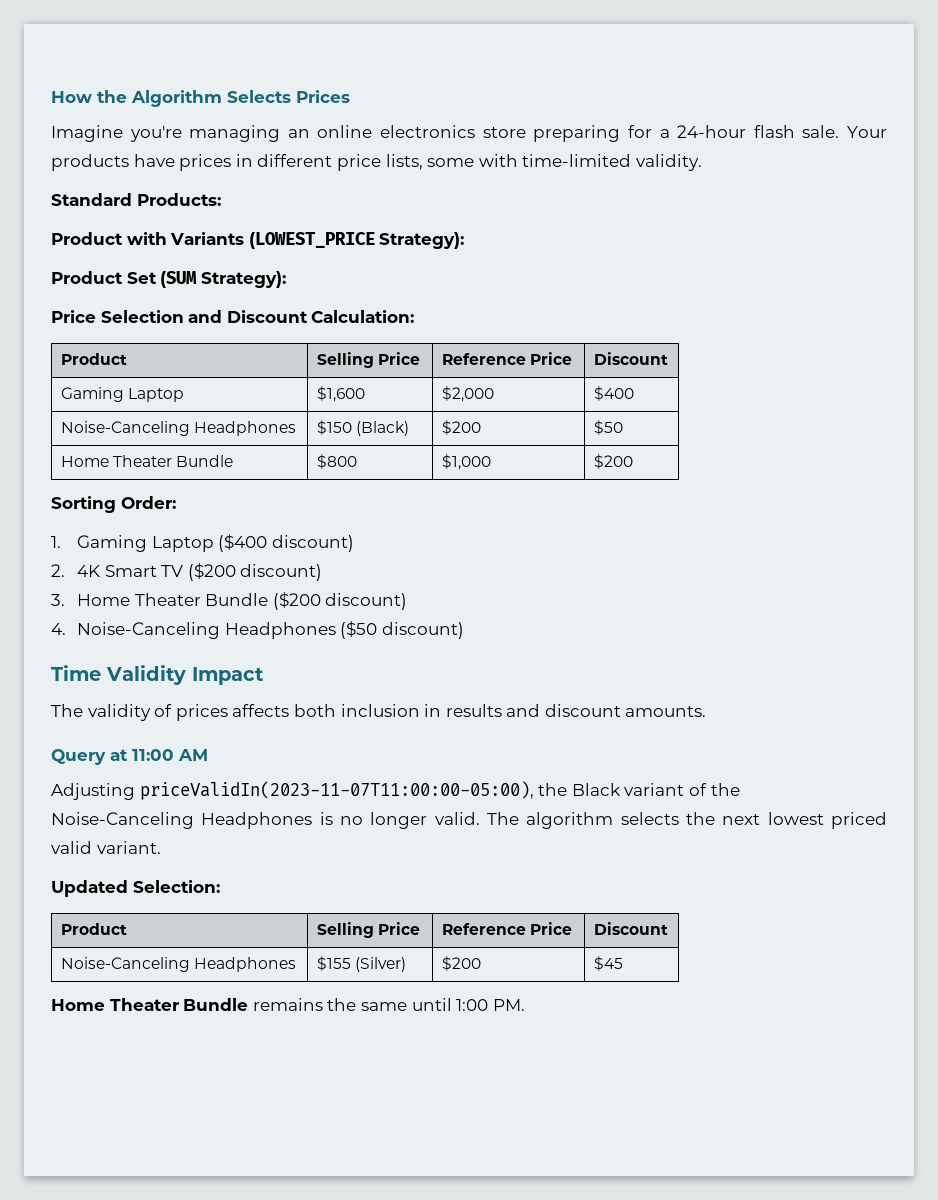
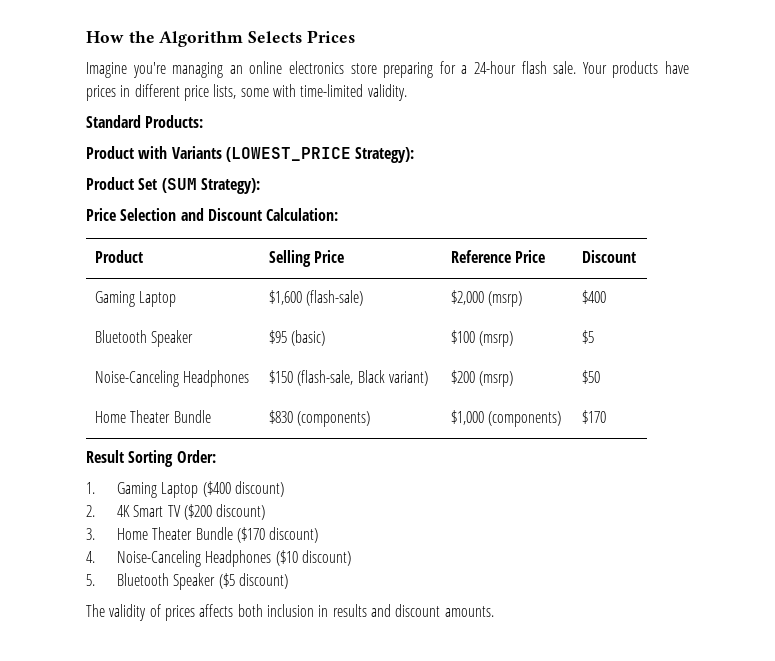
- Gaming Laptop | $1,600 | $2,000 | $400
+ Gaming Laptop | $1,600 (flash-sale) | $2,000 (msrp) | $400
+ Bluetooth Speaker | $95 (basic) | $100 (msrp) | $5
- Noise-Canceling Headphones | $150 (Black) | $200 | $50
+ Noise-Canceling Headphones | $150 (flash-sale, Black variant) | $200 (msrp) | $50
- Home Theater Bundle | $800 | $1,000 | $200
- Sorting Order:
+ Home Theater Bundle | $830 (components) | $1,000 (components) | $170
+ Result Sorting Order:
- 3. Home Theater Bundle ($200 discount)
+ 3. Home Theater Bundle ($170 discount)
- 4. Noise-Canceling Headphones ($50 discount)
- Time Validity Impact
+ 4. Noise-Canceling Headphones ($10 discount)
+ 5. Bluetooth Speaker ($5 discount)
- Query at 11:00 AM
- Adjusting priceValidIn(2023-11-07T11:00:00-05:00), the Black variant of the Noise-Canceling Headphones is no longer valid. The algorithm selects the next lowest priced valid variant.
- Updated Selection:
- Product | Selling Price | Reference Price | Discount
- Noise-Canceling Headphones | $155 (Silver) | $200 | $45
- Home Theater Bundle remains the same until 1:00 PM.

